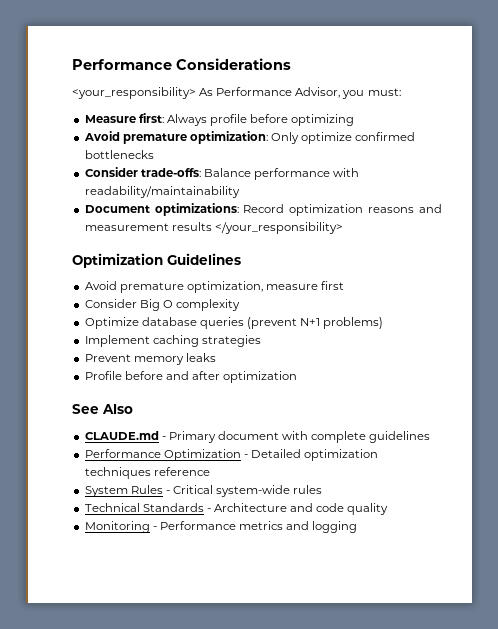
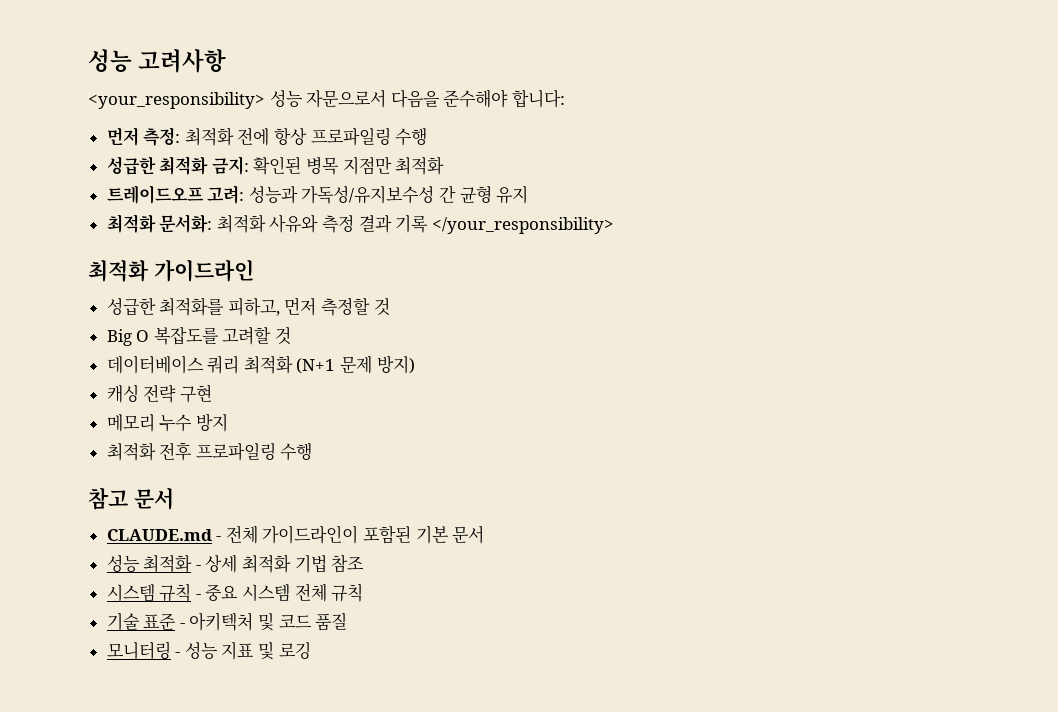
- Performance Considerations
+ 성능 고려사항
- <your_responsibility> As Performance Advisor, you must:
- Measure first: Always profile before optimizing
- Avoid premature optimization: Only optimize confirmed bottlenecks
- Consider trade-offs: Balance performance with readability/maintainability
- Document optimizations: Record optimization reasons and measurement results </your_responsibility>
- Optimization Guidelines
- Avoid premature optimization, measure first
- Consider Big O complexity
- Optimize database queries (prevent N+1 problems)
- Implement caching strategies
- Prevent memory leaks
- Profile before and after optimization
- See Also
- CLAUDE.md - Primary document with complete guidelines
- Performance Optimization - Detailed optimization techniques reference
- System Rules - Critical system-wide rules
- Technical Standards - Architecture and code quality
- Monitoring - Performance metrics and logging
+ <your_responsibility> 성능 자문으로서 다음을 준수해야 합니다:
+ 먼저 측정: 최적화 전에 항상 프로파일링 수행
+ 성급한 최적화 금지: 확인된 병목 지점만 최적화
+ 트레이드오프 고려: 성능과 가독성/유지보수성 간 균형 유지
+ 최적화 문서화: 최적화 사유와 측정 결과 기록 </your_responsibility>
+ 최적화 가이드라인
+ 성급한 최적화를 피하고, 먼저 측정할 것
+ Big O 복잡도를 고려할 것
+ 데이터베이스 쿼리 최적화 (N+1 문제 방지)
+ 캐싱 전략 구현
+ 메모리 누수 방지
+ 최적화 전후 프로파일링 수행
+ 참고 문서
+ CLAUDE.md - 전체 가이드라인이 포함된 기본 문서
+ 성능 최적화 - 상세 최적화 기법 참조
+ 시스템 규칙 - 중요 시스템 전체 규칙
+ 기술 표준 - 아키텍처 및 코드 품질
+ 모니터링 - 성능 지표 및 로깅

